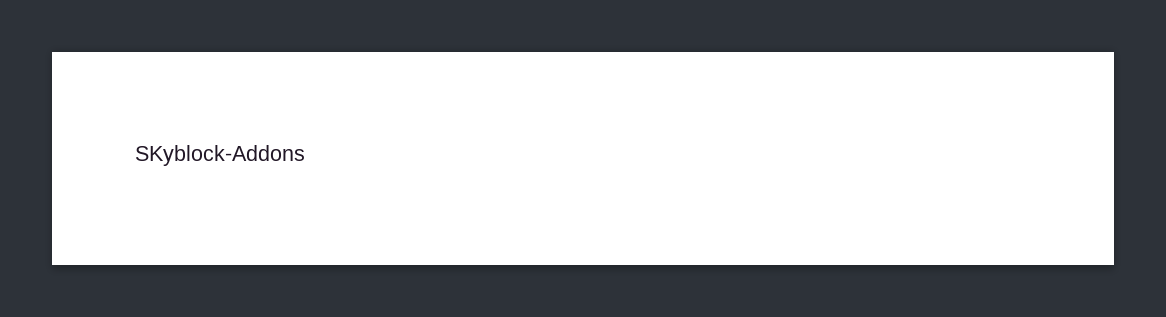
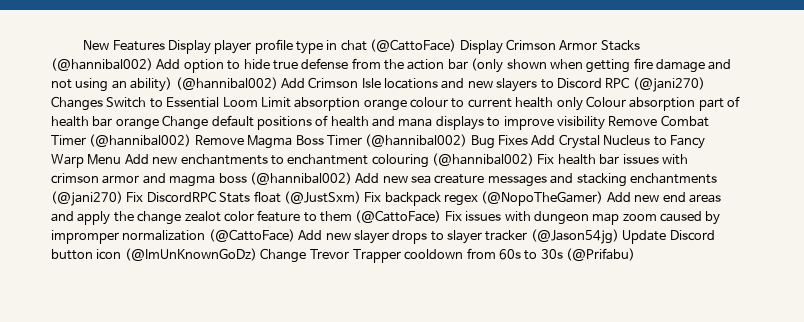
- SKyblock-Addons
+ New Features Display player profile type in chat (@CattoFace) Display Crimson Armor Stacks (@hannibal002) Add option to hide true defense from the action bar (only shown when getting fire damage and not using an ability) (@hannibal002) Add Crimson Isle locations and new slayers to Discord RPC (@jani270) Changes Switch to Essential Loom Limit absorption orange colour to current health only Colour absorption part of health bar orange Change default positions of health and mana displays to improve visibility Remove Combat Timer (@hannibal002) Remove Magma Boss Timer (@hannibal002) Bug Fixes Add Crystal Nucleus to Fancy Warp Menu Add new enchantments to enchantment colouring (@hannibal002) Fix health bar issues with crimson armor and magma boss (@hannibal002) Add new sea creature messages and stacking enchantments (@jani270) Fix DiscordRPC Stats float (@JustSxm) Fix backpack regex (@NopoTheGamer) Add new end areas and apply the change zealot color feature to them (@CattoFace) Fix issues with dungeon map zoom caused by impromper normalization (@CattoFace) Add new slayer drops to slayer tracker (@Jason54jg) Update Discord button icon (@ImUnKnownGoDz) Change Trevor Trapper cooldown from 60s to 30s (@Prifabu)

